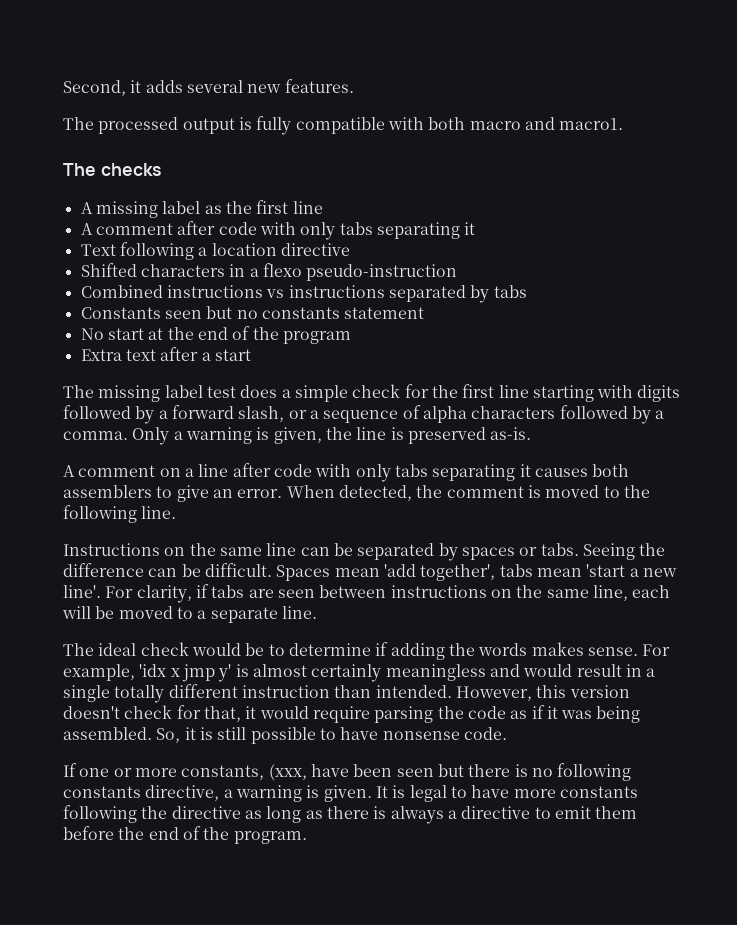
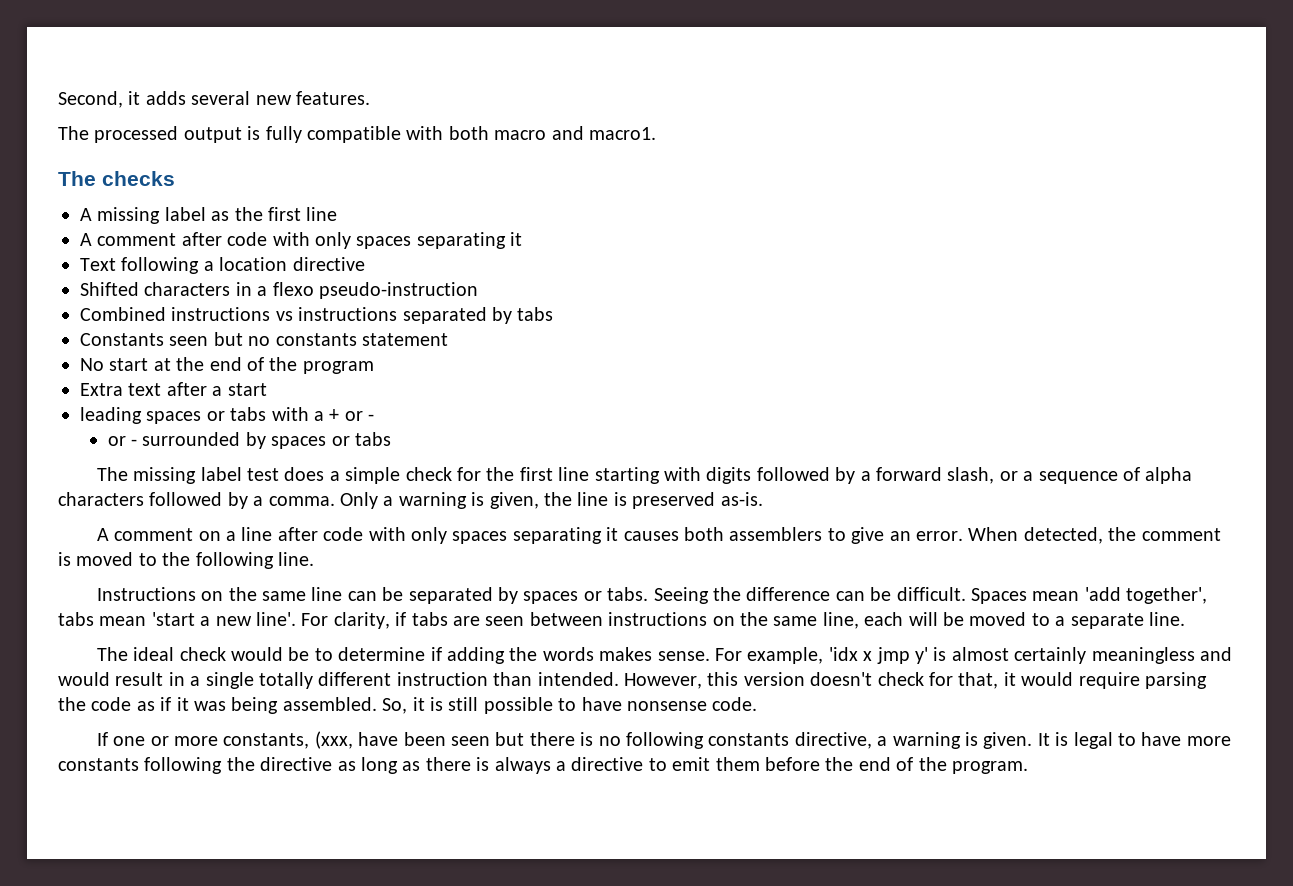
- A comment after code with only tabs separating it
+ A comment after code with only spaces separating it
+ leading spaces or tabs with a + or -
+ or - surrounded by spaces or tabs
- A comment on a line after code with only tabs separating it causes both assemblers to give an error.
+ A comment on a line after code with only spaces separating it causes both assemblers to give an error.

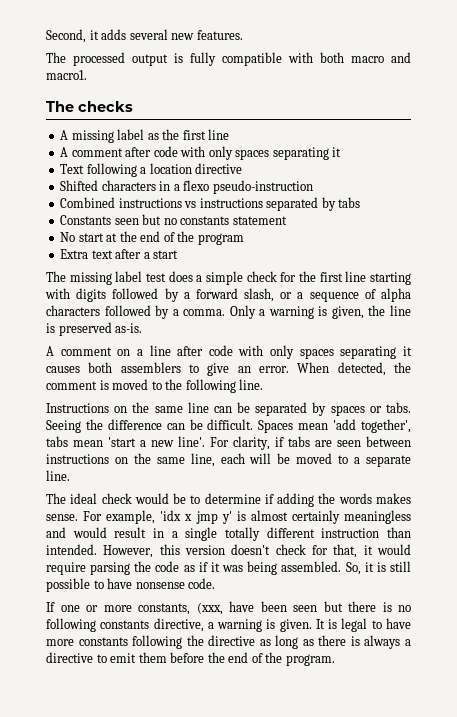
- leading spaces or tabs with a + or -
- or - surrounded by spaces or tabs

